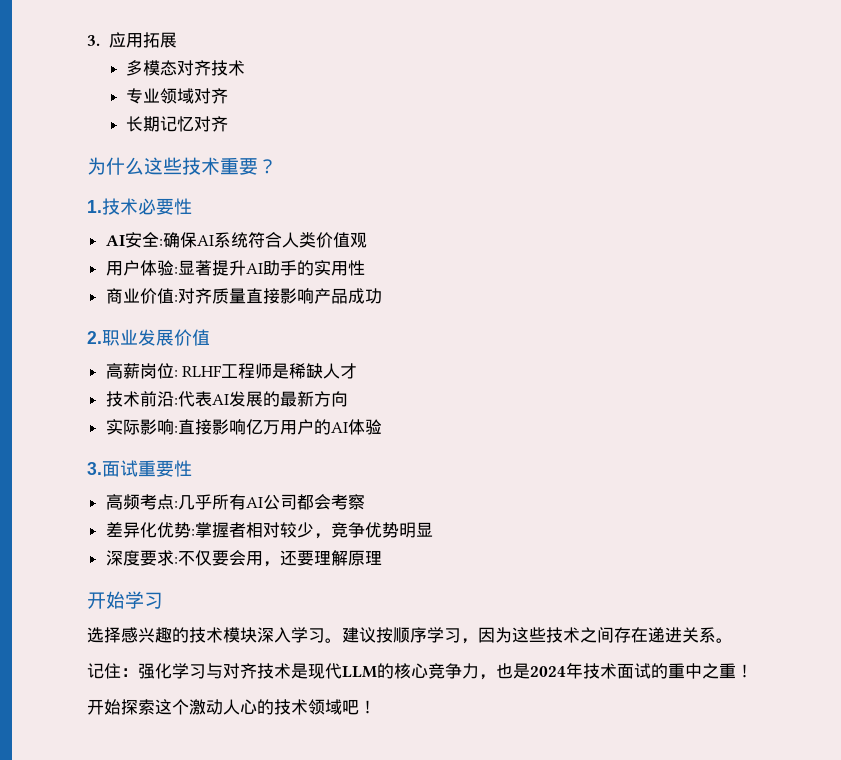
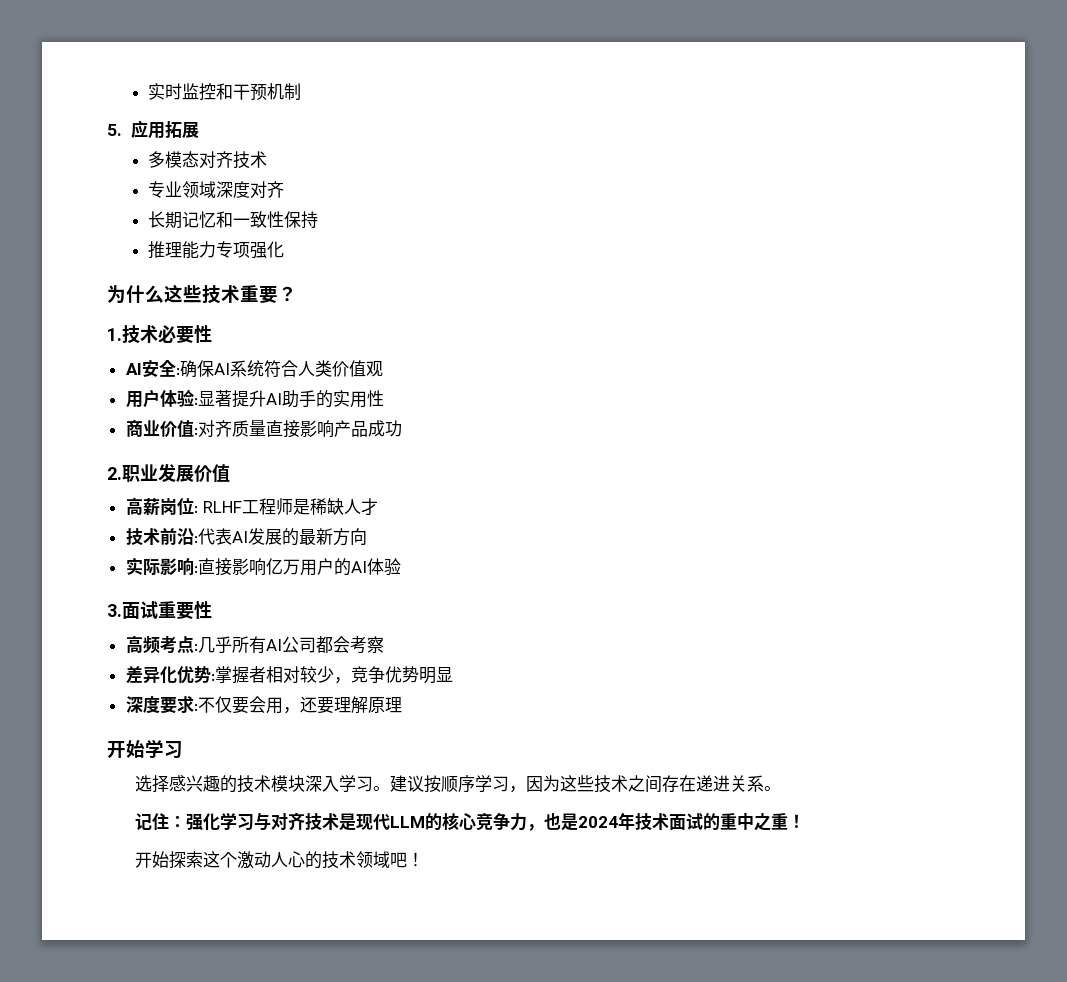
- 3.应用拓展
+ 实时监控和干预机制
+ 5.应用拓展
- 专业领域对齐
+ 专业领域深度对齐
- 长期记忆对齐
+ 长期记忆和一致性保持
+ 推理能力专项强化

